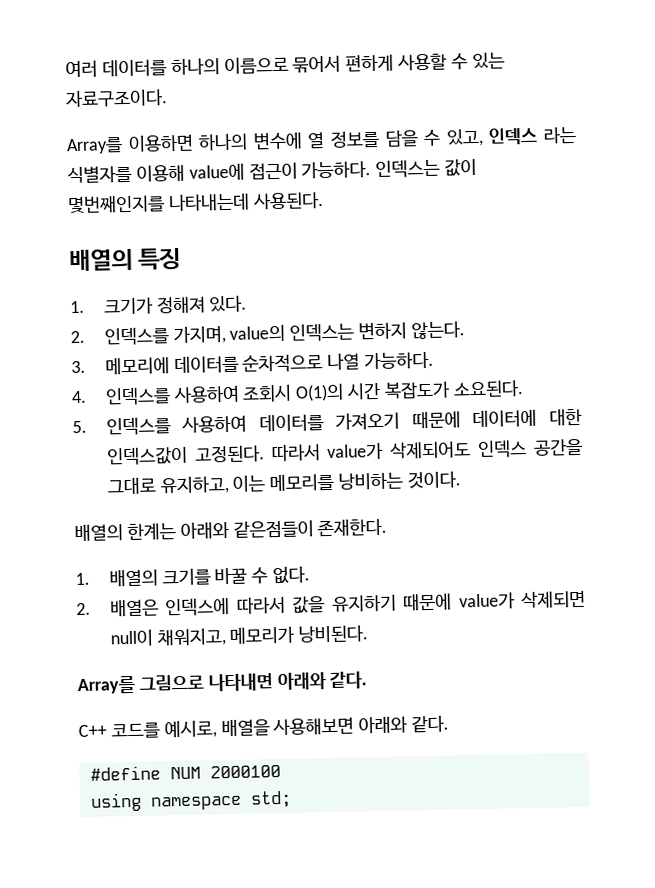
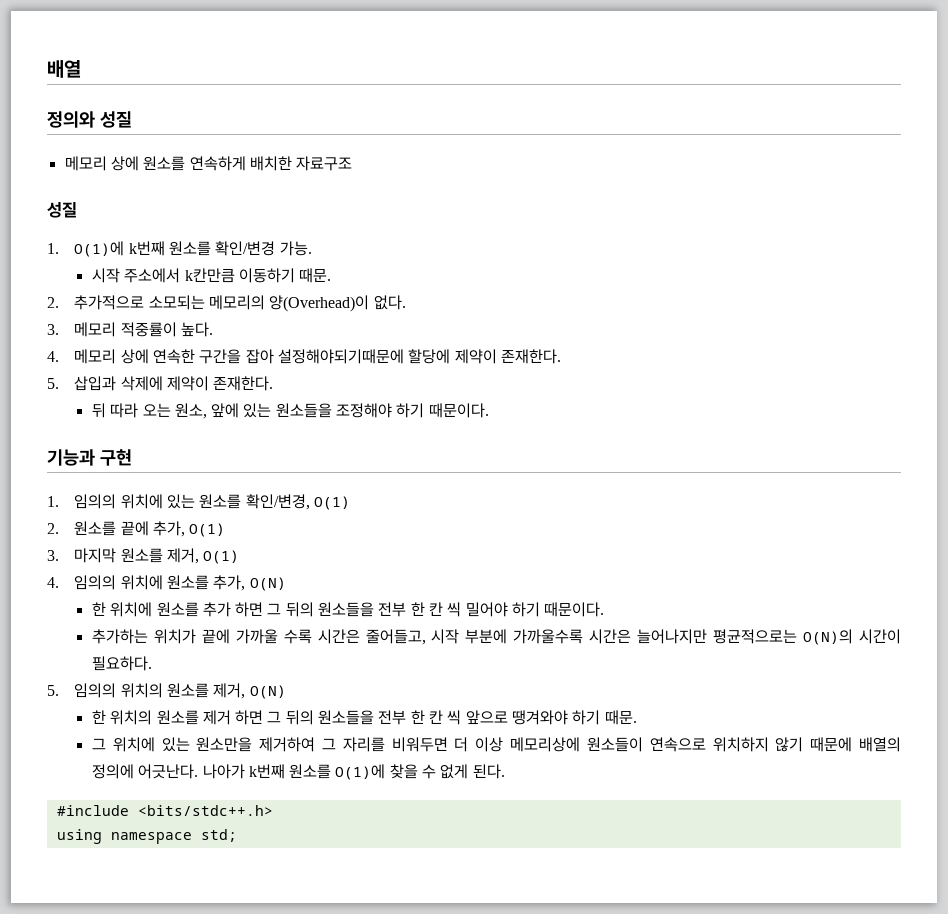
- 여러 데이터를 하나의 이름으로 묶어서 편하게 사용할 수 있는 자료구조이다.
- Array를 이용하면 하나의 변수에 열 정보를 담을 수 있고, 인덱스 라는 식별자를 이용해 value에 접근이 가능하다. 인덱스는 값이 몇번째인지를 나타내는데 사용된다.
- 배열의 특징
- 1. 크기가 정해져 있다.
- 2. 인덱스를 가지며, value의 인덱스는 변하지 않는다.
- 3. 메모리에 데이터를 순차적으로 나열 가능하다.
- 4. 인덱스를 사용하여 조회시 O(1)의 시간 복잡도가 소요된다.
- 5. 인덱스를 사용하여 데이터를 가져오기 때문에 데이터에 대한 인덱스값이 고정된다. 따라서 value가 삭제되어도 인덱스 공간을 그대로 유지하고, 이는 메모리를 낭비하는 것이다.
- 배열의 한계는 아래와 같은점들이 존재한다.
- 1. 배열의 크기를 바꿀 수 없다.
- 2. 배열은 인덱스에 따라서 값을 유지하기 때문에 value가 삭제되면 null이 채워지고, 메모리가 낭비된다.
- Array를 그림으로 나타내면 아래와 같다.
- C++ 코드를 예시로, 배열을 사용해보면 아래와 같다.
- #define NUM 2000100
+ 배열
+ 정의와 성질
+ 메모리 상에 원소를 연속하게 배치한 자료구조
+ 성질
+ 1. O(1)에 k번째 원소를 확인/변경 가능.
+ 시작 주소에서 k칸만큼 이동하기 때문.
+ 2. 추가적으로 소모되는 메모리의 양(Overhead)이 없다.
+ 3. 메모리 적중률이 높다.
+ 4. 메모리 상에 연속한 구간을 잡아 설정해야되기때문에 할당에 제약이 존재한다.
+ 5. 삽입과 삭제에 제약이 존재한다.
+ 뒤 따라 오는 원소, 앞에 있는 원소들을 조정해야 하기 때문이다.
+ 기능과 구현
+ 1. 임의의 위치에 있는 원소를 확인/변경, O(1)
+ 2. 원소를 끝에 추가, O(1)
+ 3. 마지막 원소를 제거, O(1)
+ 4. 임의의 위치에 원소를 추가, O(N)
+ 한 위치에 원소를 추가 하면 그 뒤의 원소들을 전부 한 칸 씩 밀어야 하기 때문이다.
+ 추가하는 위치가 끝에 가까울 수록 시간은 줄어들고, 시작 부분에 가까울수록 시간은 늘어나지만 평균적으로는 O(N)의 시간이 필요하다.
+ 5. 임의의 위치의 원소를 제거, O(N)
+ 한 위치의 원소를 제거 하면 그 뒤의 원소들을 전부 한 칸 씩 앞으로 땡겨와야 하기 때문.
+ 그 위치에 있는 원소만을 제거하여 그 자리를 비워두면 더 이상 메모리상에 원소들이 연속으로 위치하지 않기 때문에 배열의 정의에 어긋난다. 나아가 k번째 원소를 O(1)에 찾을 수 없게 된다.
+ #include <bits/stdc++.h>

